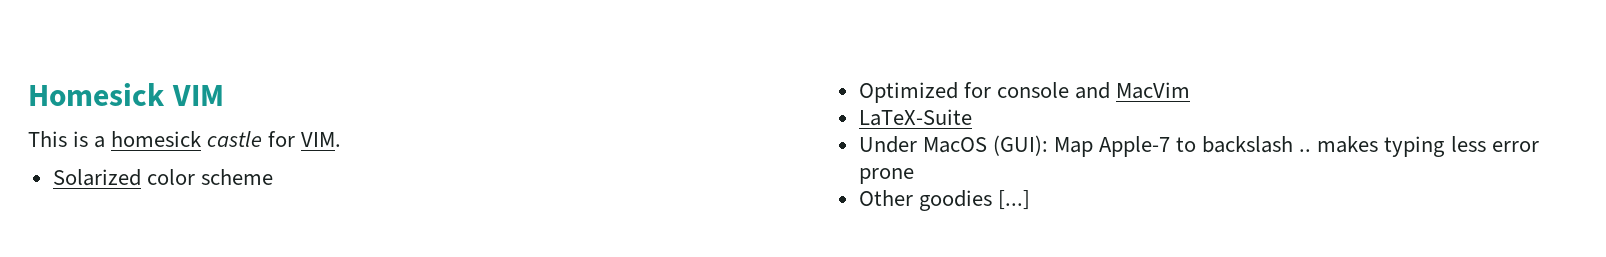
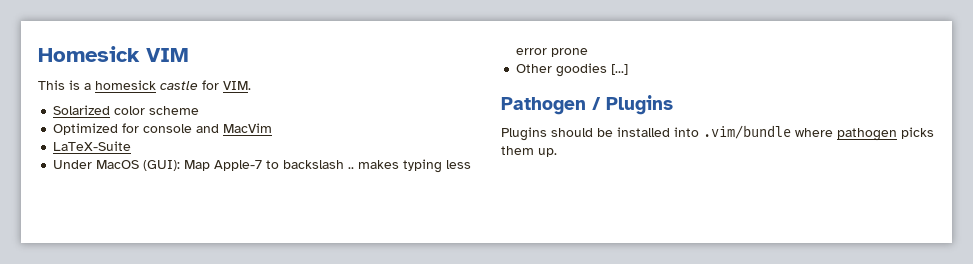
+ Pathogen / Plugins
+ Plugins should be installed into .vim/bundle where pathogen picks them up.

